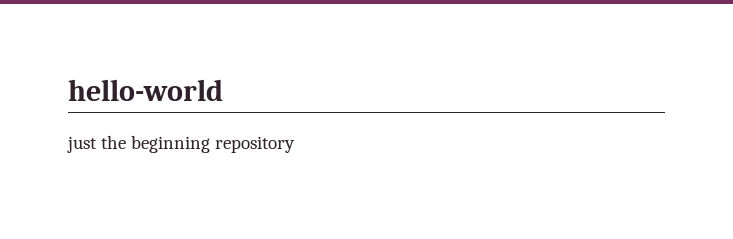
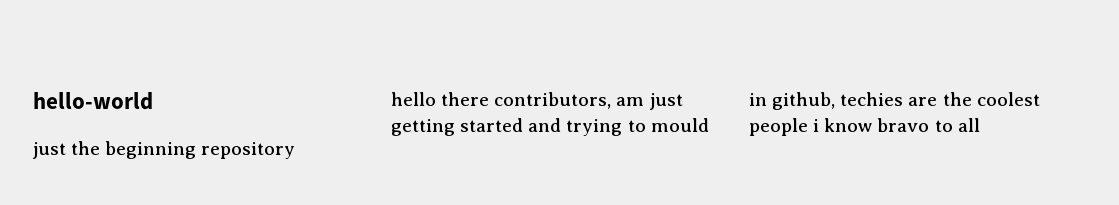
+ hello there contributors, am just getting started and trying to mould in github, techies are the coolest people i know bravo to all

